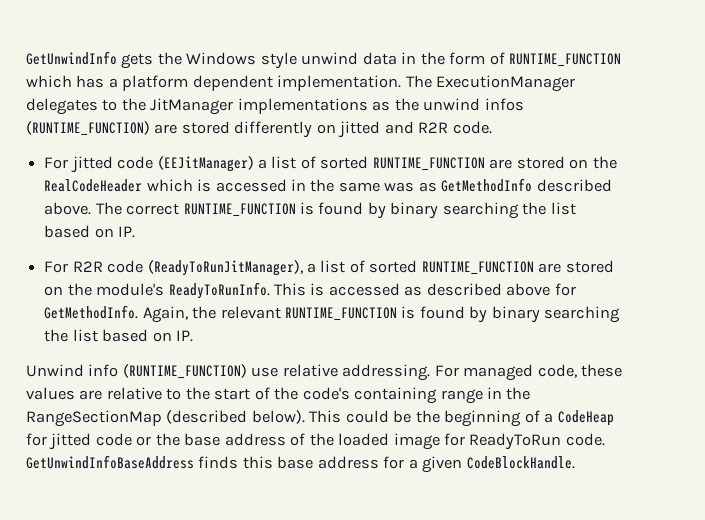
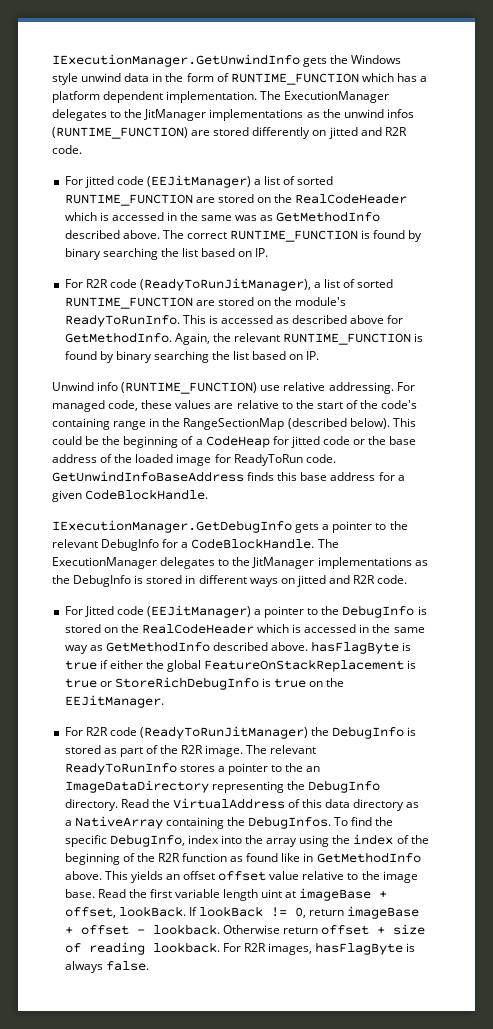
- GetUnwindInfo gets the Windows style unwind data in the form of RUNTIME_FUNCTION which has a platform dependent implementation.
+ IExecutionManager.GetUnwindInfo gets the Windows style unwind data in the form of RUNTIME_FUNCTION which has a platform dependent implementation.
+ IExecutionManager.GetDebugInfo gets a pointer to the relevant DebugInfo for a CodeBlockHandle. The ExecutionManager delegates to the JitManager implementations as the DebugInfo is stored in different ways on jitted and R2R code.
+ For Jitted code (EEJitManager) a pointer to the DebugInfo is stored on the RealCodeHeader which is accessed in the same way as GetMethodInfo described above. hasFlagByte is true if either the global FeatureOnStackReplacement is true or StoreRichDebugInfo is true on the EEJitManager.
+ For R2R code (ReadyToRunJitManager) the DebugInfo is stored as part of the R2R image. The relevant ReadyToRunInfo stores a pointer to the an ImageDataDirectory representing the DebugInfo directory. Read the VirtualAddress of this data directory as a NativeArray containing the DebugInfos. To find the specific DebugInfo, index into the array using the index of the beginning of the R2R function as found like in GetMethodInfo above. This yields an offset offset value relative to the image base. Read the first variable length uint at imageBase + offset, lookBack. If lookBack != 0, return imageBase + offset - lookback. Otherwise return offset + size of reading lookback. For R2R images, hasFlagByte is always false.

